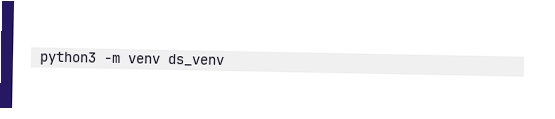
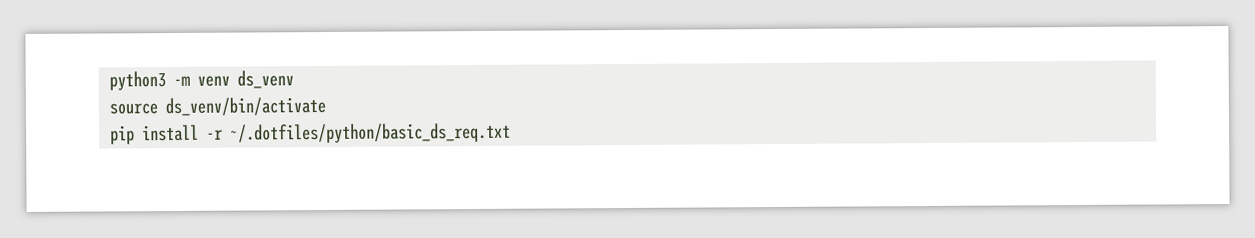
+ source ds_venv/bin/activate
+ pip install -r ~/.dotfiles/python/basic_ds_req.txt

